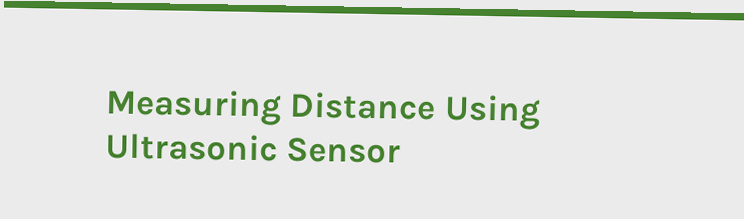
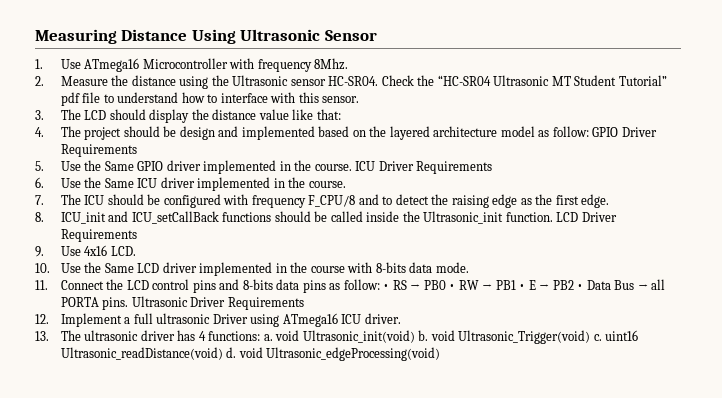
+ 1. Use ATmega16 Microcontroller with frequency 8Mhz.
+ 2. Measure the distance using the Ultrasonic sensor HC-SR04. Check the “HC-SR04 Ultrasonic MT Student Tutorial” pdf file to understand how to interface with this sensor.
+ 3. The LCD should display the distance value like that:
+ 4. The project should be design and implemented based on the layered architecture model as follow: GPIO Driver Requirements
+ 5. Use the Same GPIO driver implemented in the course. ICU Driver Requirements
+ 6. Use the Same ICU driver implemented in the course.
+ 7. The ICU should be configured with frequency F_CPU/8 and to detect the raising edge as the first edge.
+ 8. ICU_init and ICU_setCallBack functions should be called inside the Ultrasonic_init function. LCD Driver Requirements
+ 9. Use 4x16 LCD.
+ 10. Use the Same LCD driver implemented in the course with 8-bits data mode.
+ 11. Connect the LCD control pins and 8-bits data pins as follow: • RS → PB0 • RW → PB1 • E → PB2 • Data Bus → all PORTA pins. Ultrasonic Driver Requirements
+ 12. Implement a full ultrasonic Driver using ATmega16 ICU driver.
+ 13. The ultrasonic driver has 4 functions: a. void Ultrasonic_init(void) b. void Ultrasonic_Trigger(void) c. uint16 Ultrasonic_readDistance(void) d. void Ultrasonic_edgeProcessing(void)

